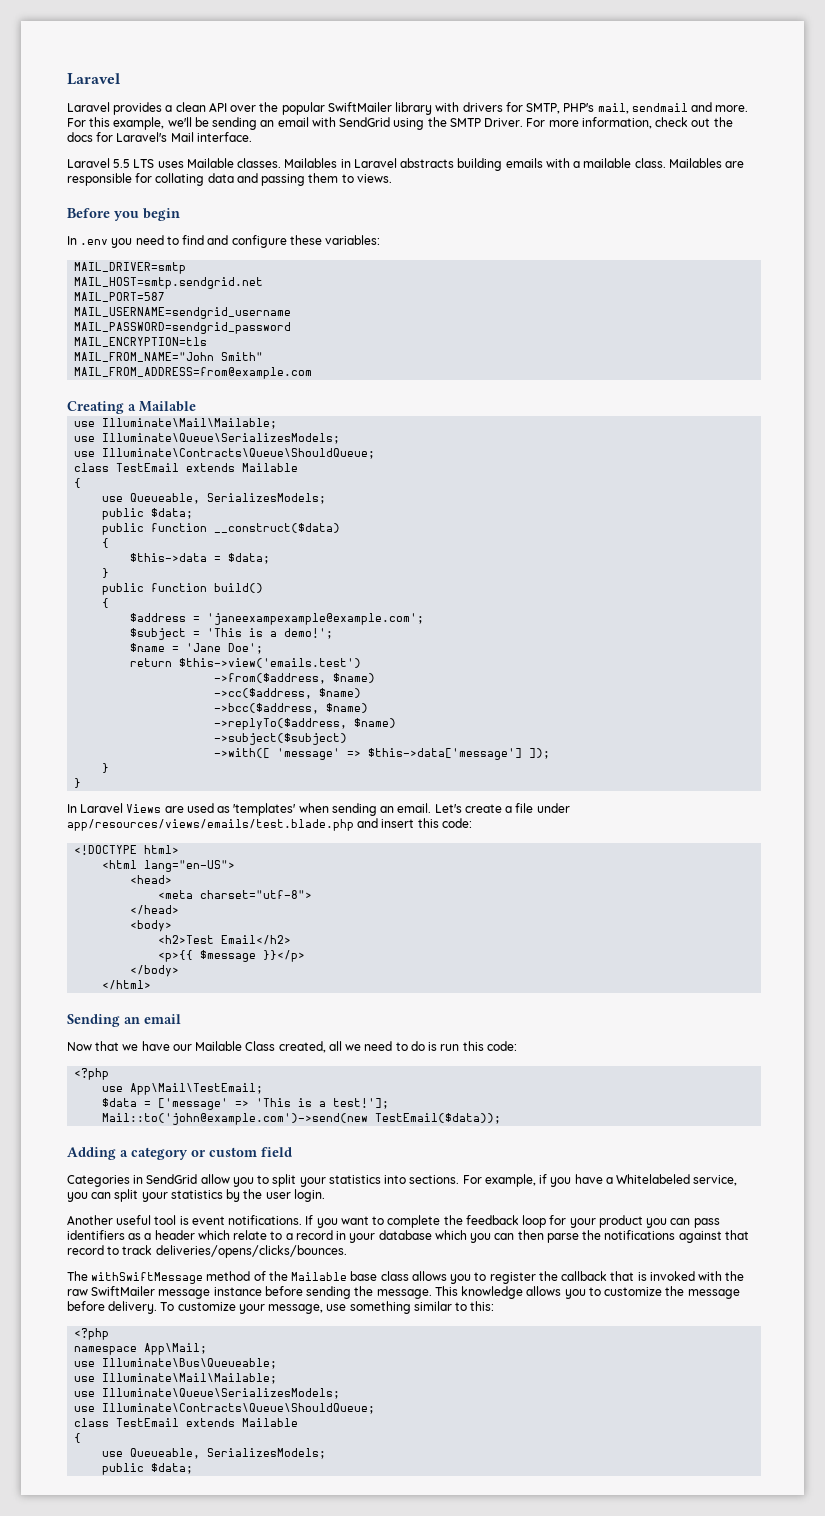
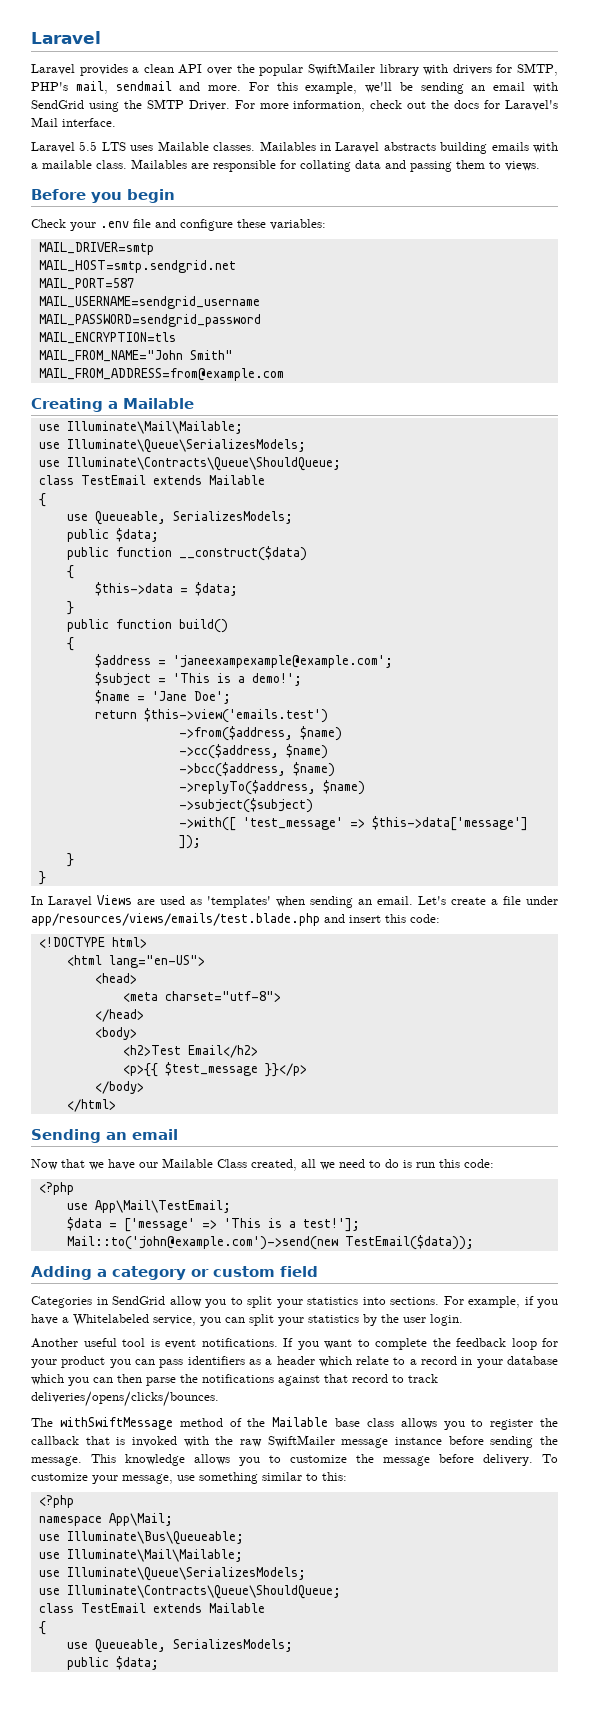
- In .env you need to find and configure these variables:
+ Check your .env file and configure these variables:
- ->with([ 'message' => $this->data['message'] ]);
+ ->with([ 'test_message' => $this->data['message'] ]);
- <p>{{ $message }}</p>
+ <p>{{ $test_message }}</p>

